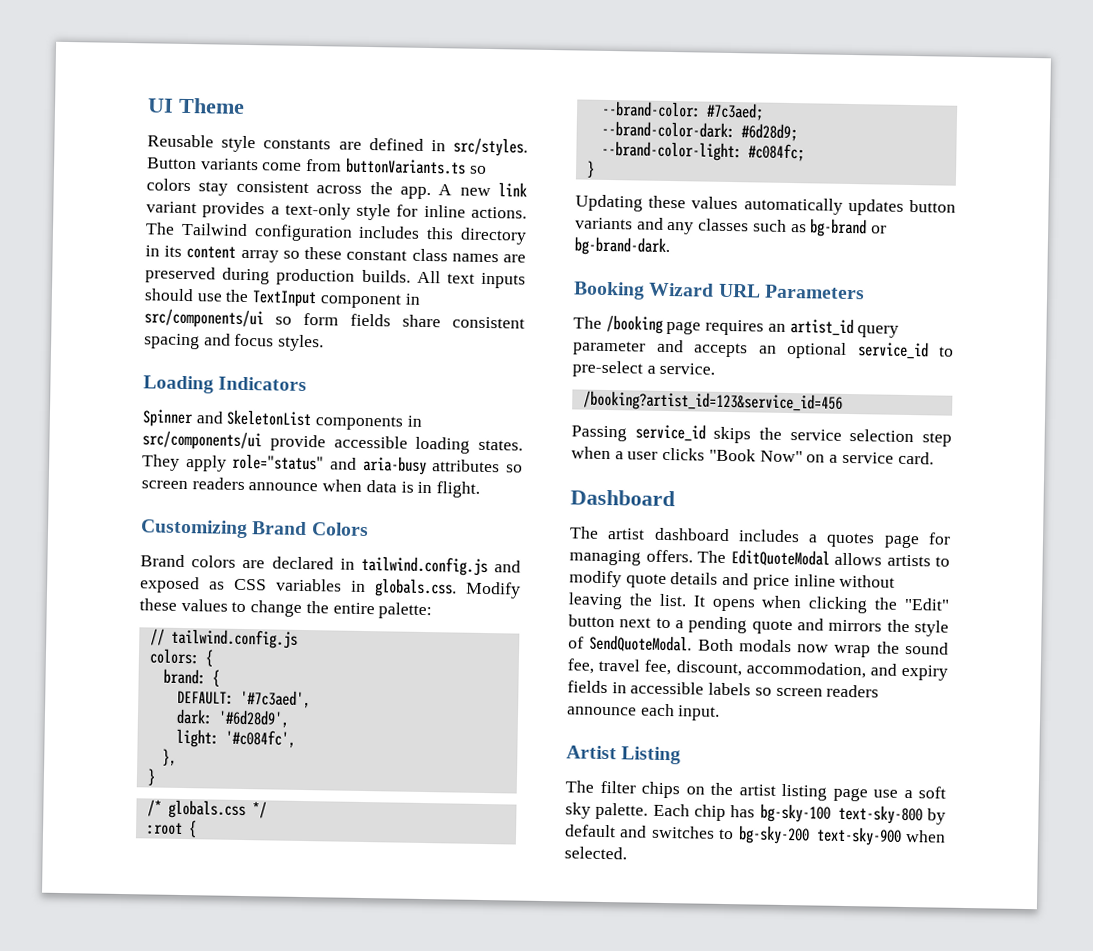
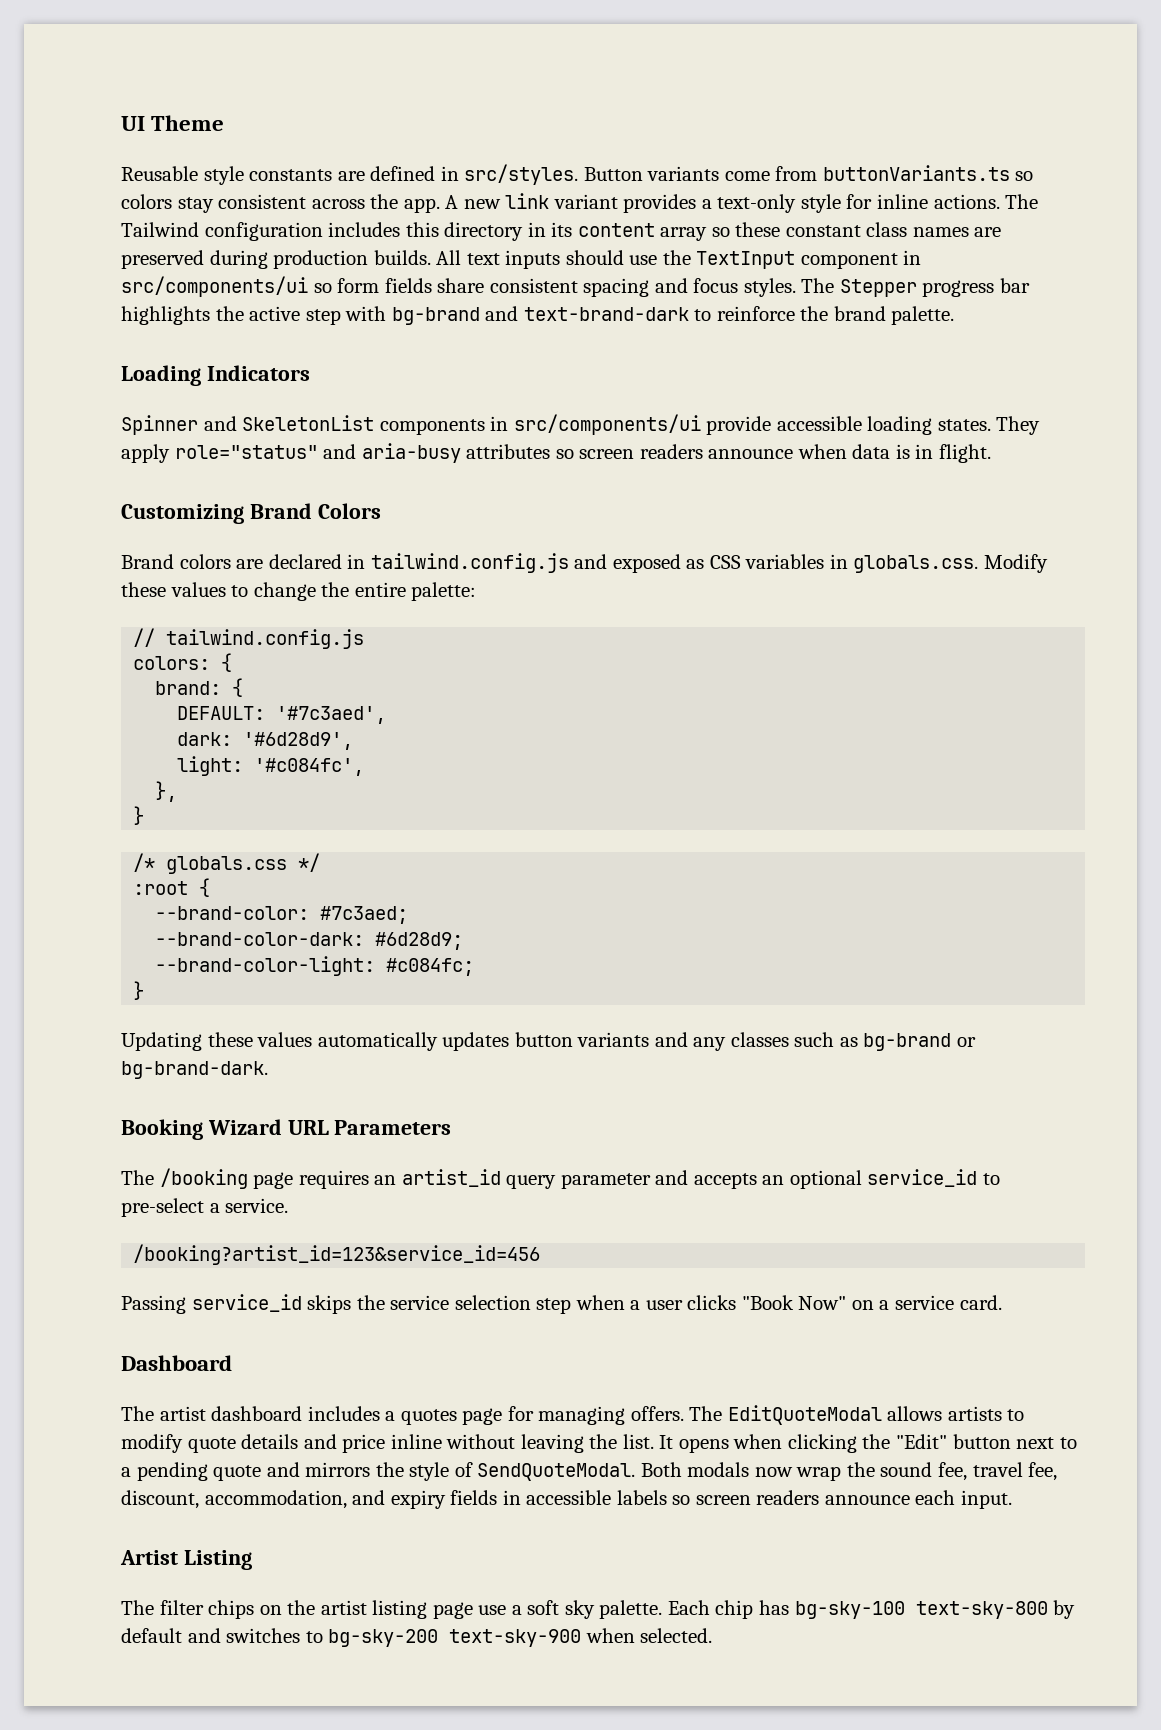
+ The Stepper progress bar highlights the active step with bg-brand and text-brand-dark to reinforce the brand palette.

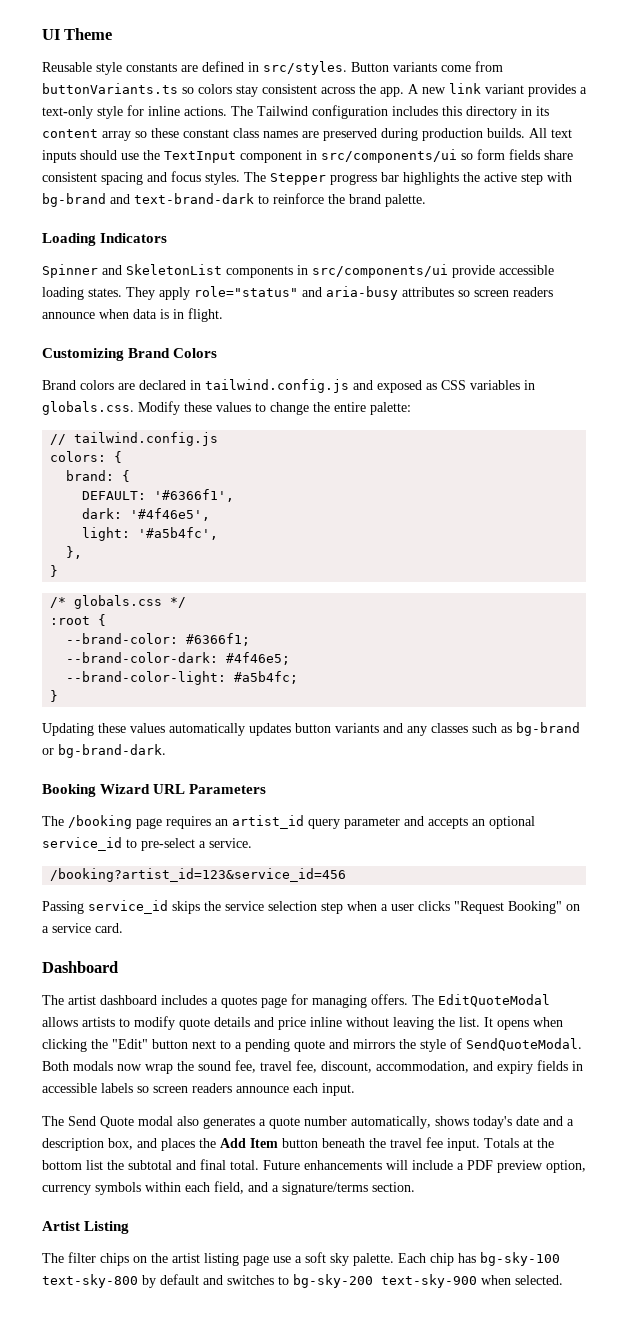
- DEFAULT: '#7c3aed',
+ DEFAULT: '#6366f1',
- dark: '#6d28d9',
+ dark: '#4f46e5',
- light: '#c084fc',
+ light: '#a5b4fc',
- --brand-color: #7c3aed;
+ --brand-color: #6366f1;
- --brand-color-dark: #6d28d9;
+ --brand-color-dark: #4f46e5;
- --brand-color-light: #c084fc;
+ --brand-color-light: #a5b4fc;
- Passing service_id skips the service selection step when a user clicks "Book Now" on a service card.
+ Passing service_id skips the service selection step when a user clicks "Request Booking" on a service card.
+ The Send Quote modal also generates a quote number automatically, shows today's date and a description box, and places the Add Item button beneath the travel fee input. Totals at the bottom list the subtotal and final total. Future enhancements will include a PDF preview option, currency symbols within each field, and a signature/terms section.

